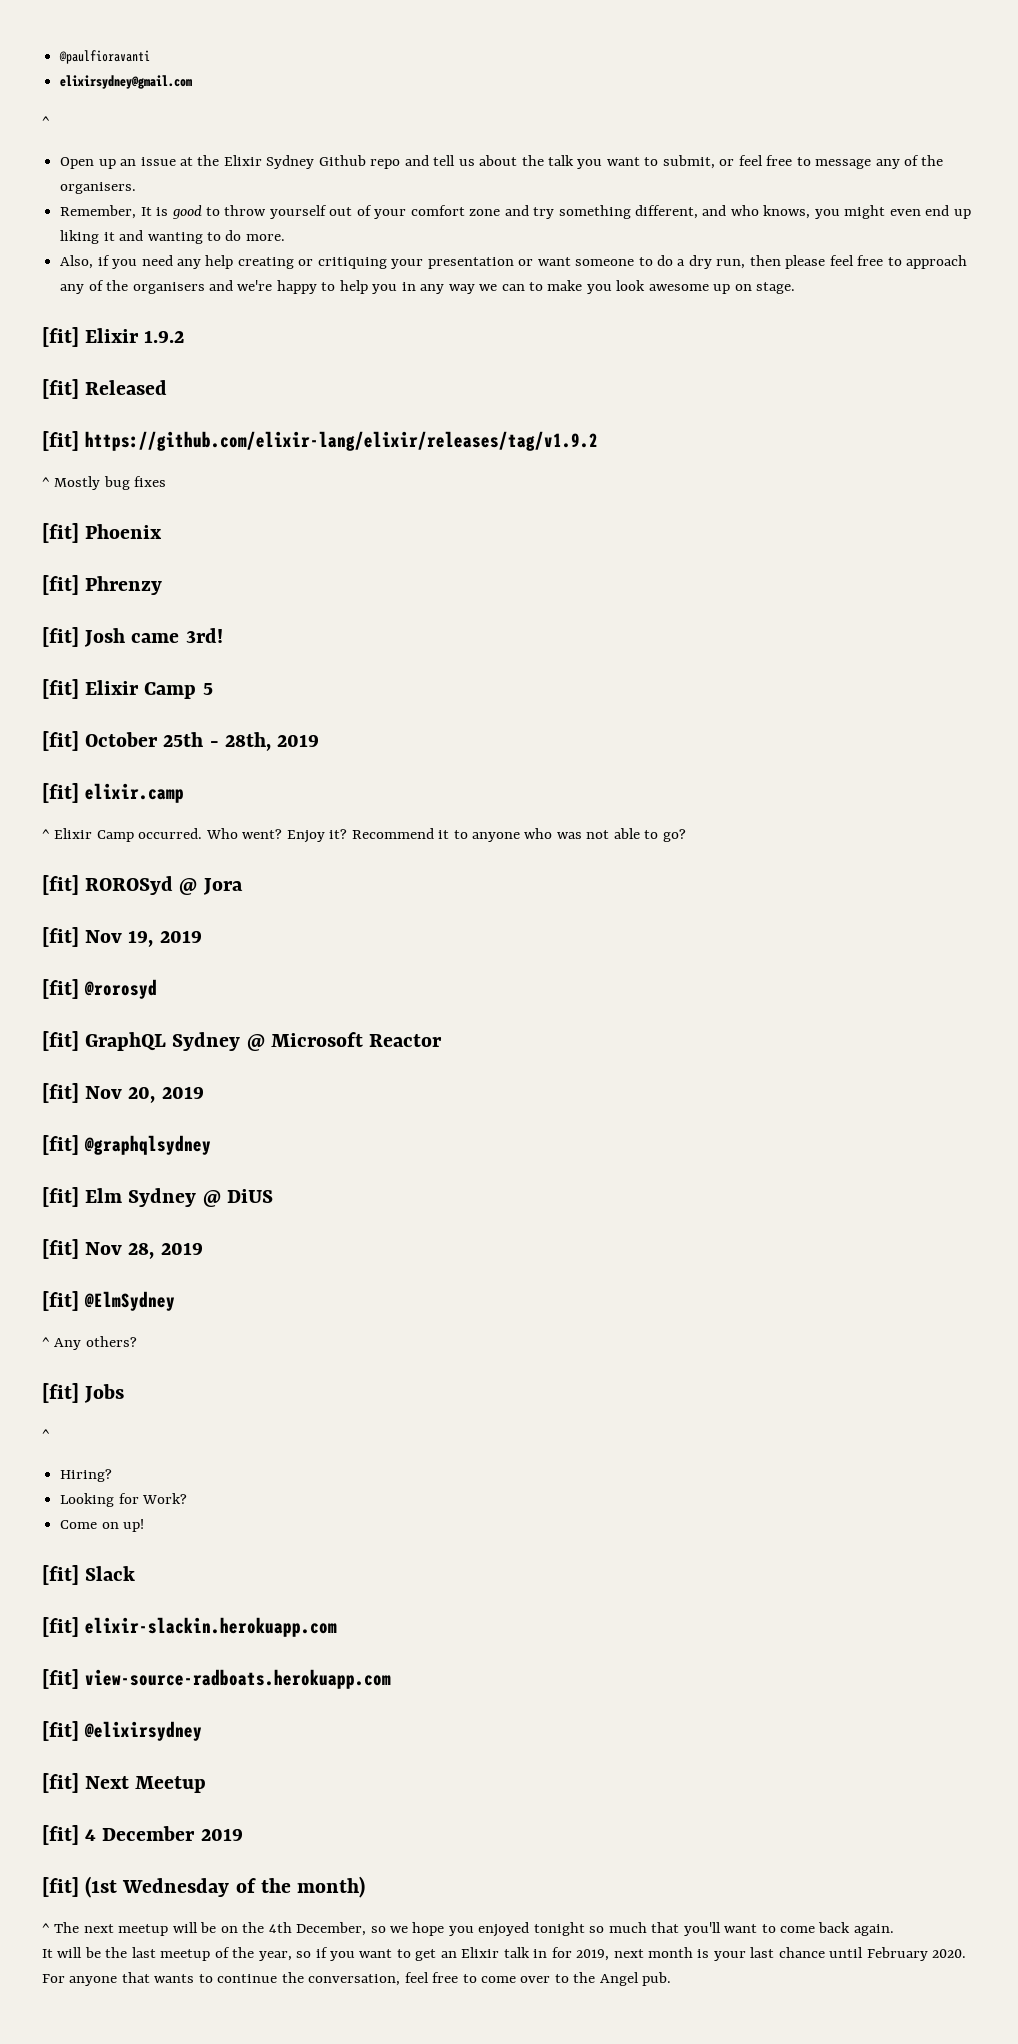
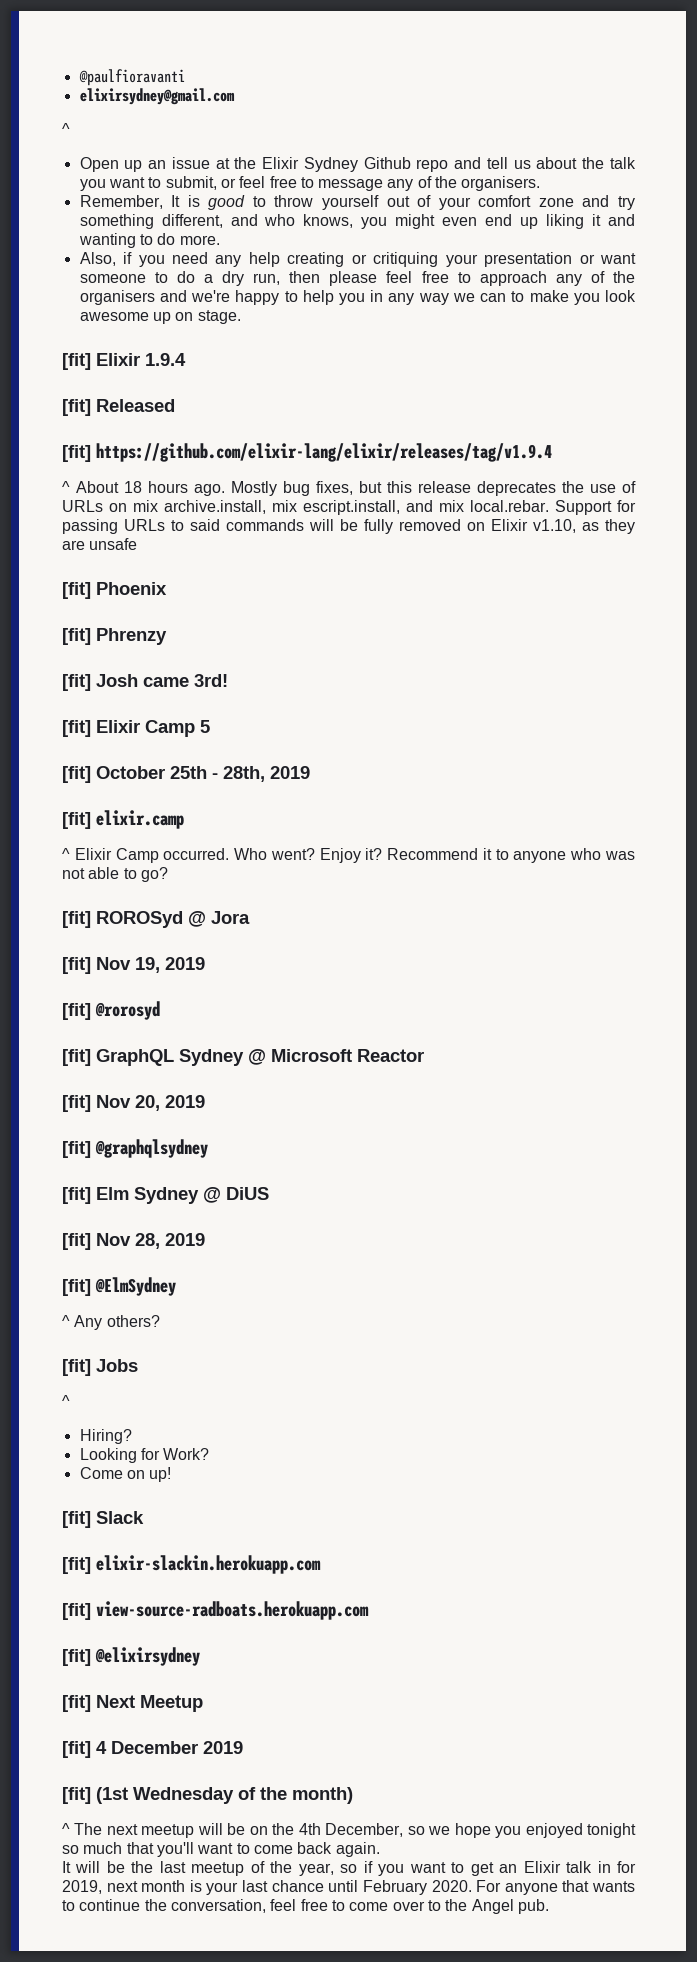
- [fit] Elixir 1.9.2
+ [fit] Elixir 1.9.4
- [fit] https://github.com/elixir-lang/elixir/releases/tag/v1.9.2
- ^ Mostly bug fixes
+ [fit] https://github.com/elixir-lang/elixir/releases/tag/v1.9.4
+ ^ About 18 hours ago. Mostly bug fixes, but this release deprecates the use of URLs on mix archive.install, mix escript.install, and mix local.rebar. Support for passing URLs to said commands will be fully removed on Elixir v1.10, as they are unsafe

